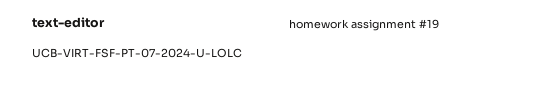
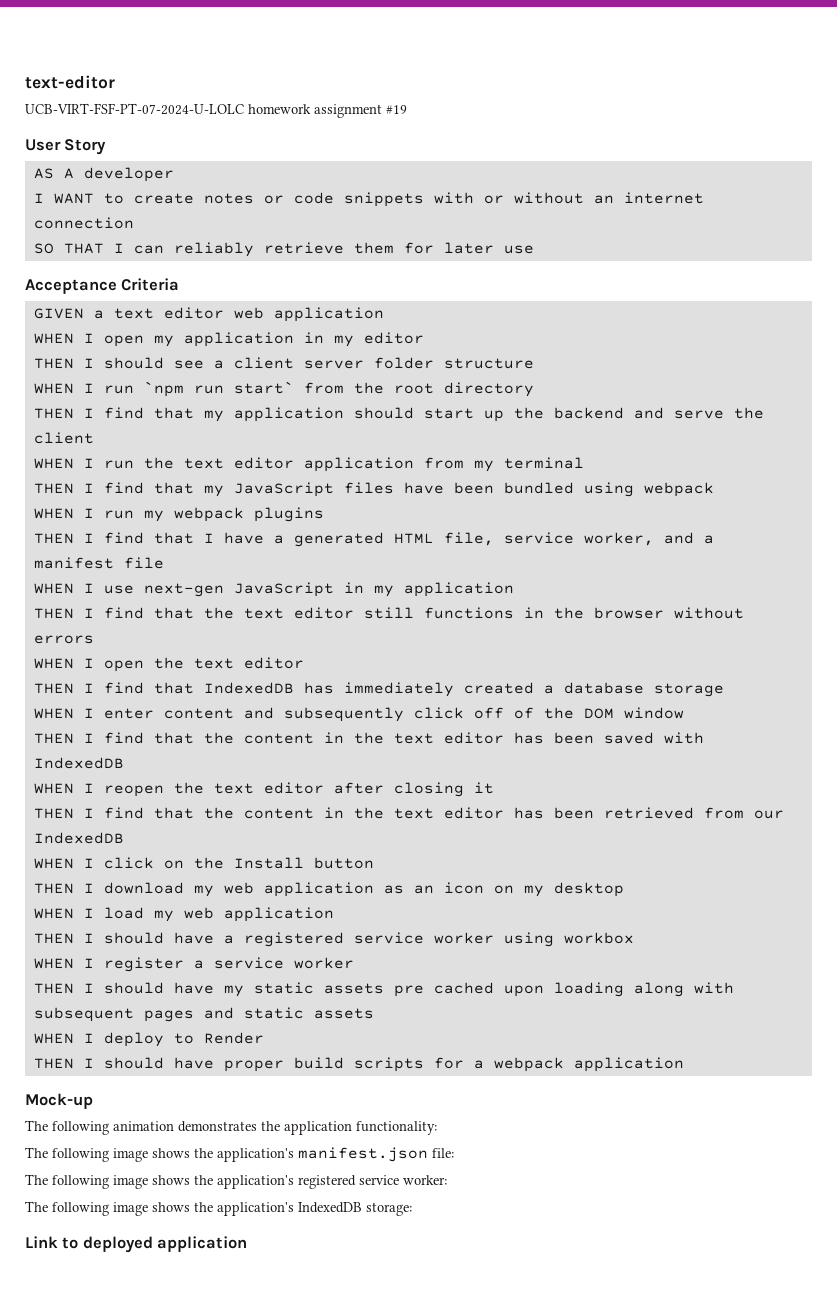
+ User Story
+ AS A developer
+ I WANT to create notes or code snippets with or without an internet connection
+ SO THAT I can reliably retrieve them for later use
+ Acceptance Criteria
+ GIVEN a text editor web application
+ WHEN I open my application in my editor
+ THEN I should see a client server folder structure
+ WHEN I run `npm run start` from the root directory
+ THEN I find that my application should start up the backend and serve the client
+ WHEN I run the text editor application from my terminal
+ THEN I find that my JavaScript files have been bundled using webpack
+ WHEN I run my webpack plugins
+ THEN I find that I have a generated HTML file, service worker, and a manifest file
+ WHEN I use next-gen JavaScript in my application
+ THEN I find that the text editor still functions in the browser without errors
+ WHEN I open the text editor
+ THEN I find that IndexedDB has immediately created a database storage
+ WHEN I enter content and subsequently click off of the DOM window
+ THEN I find that the content in the text editor has been saved with IndexedDB
+ WHEN I reopen the text editor after closing it
+ THEN I find that the content in the text editor has been retrieved from our IndexedDB
+ WHEN I click on the Install button
+ THEN I download my web application as an icon on my desktop
+ WHEN I load my web application
+ THEN I should have a registered service worker using workbox
+ WHEN I register a service worker
+ THEN I should have my static assets pre cached upon loading along with subsequent pages and static assets
+ WHEN I deploy to Render
+ THEN I should have proper build scripts for a webpack application
+ Mock-up
+ The following animation demonstrates the application functionality:
+ The following image shows the application's manifest.json file:
+ The following image shows the application's registered service worker:
+ The following image shows the application's IndexedDB storage:
+ Link to deployed application

